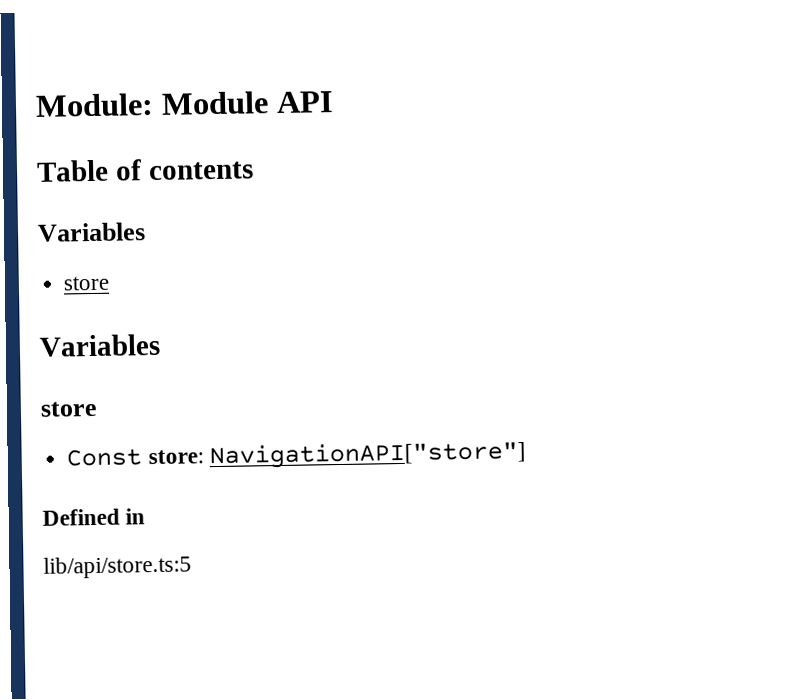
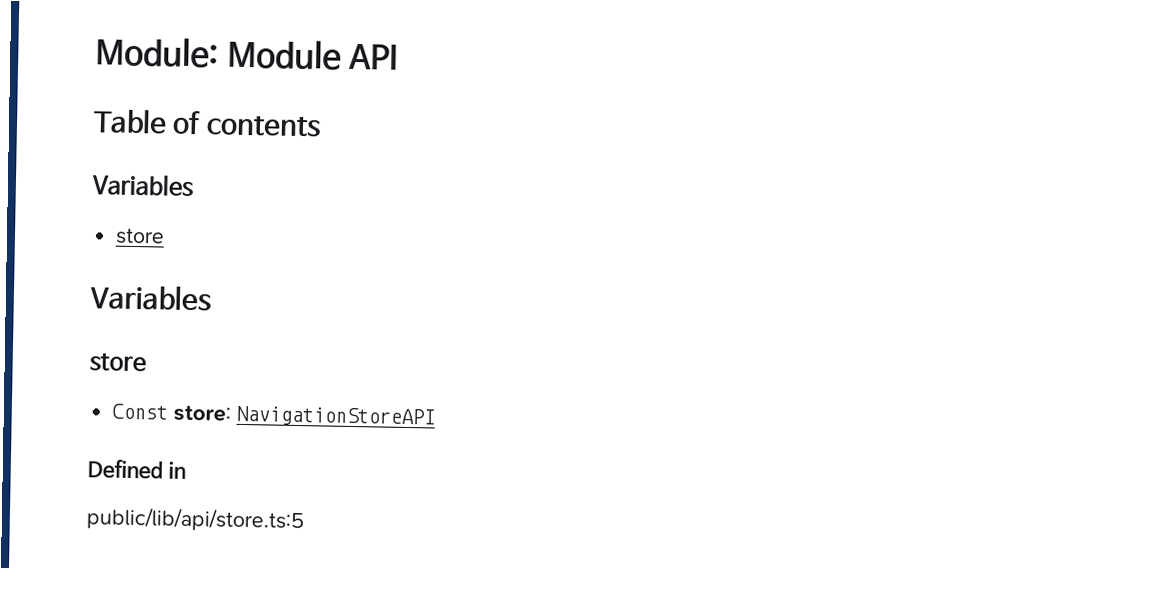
- Const store: NavigationAPI["store"]
+ Const store: NavigationStoreAPI
- lib/api/store.ts:5
+ public/lib/api/store.ts:5

